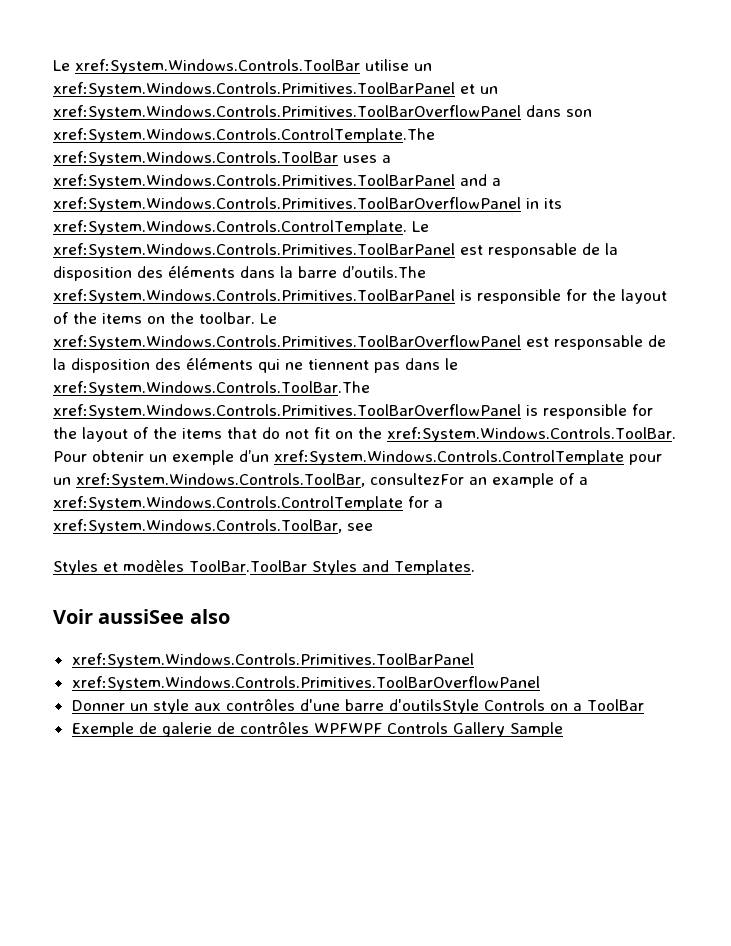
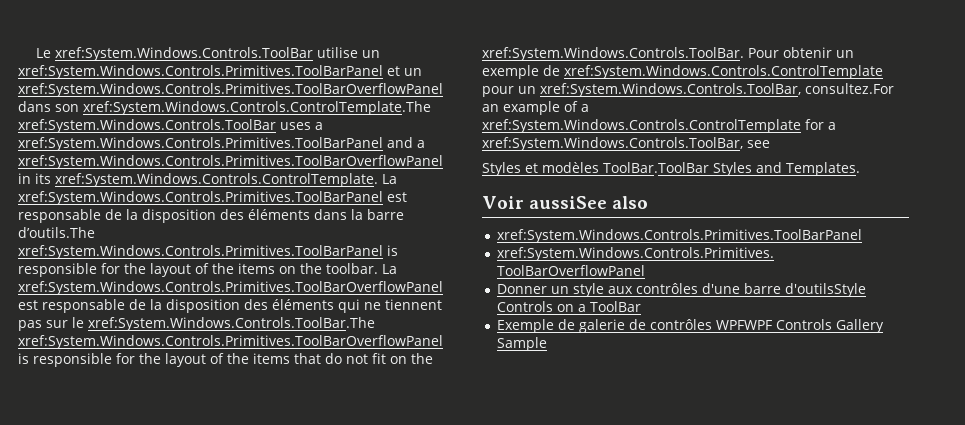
- Le xref:System.Windows.Controls.ToolBar utilise un xref:System.Windows.Controls.Primitives.ToolBarPanel et un xref:System.Windows.Controls.Primitives.ToolBarOverflowPanel dans son xref:System.Windows.Controls.ControlTemplate.The xref:System.Windows.Controls.ToolBar uses a xref:System.Windows.Controls.Primitives.ToolBarPanel and a xref:System.Windows.Controls.Primitives.ToolBarOverflowPanel in its xref:System.Windows.Controls.ControlTemplate. Le xref:System.Windows.Controls.Primitives.ToolBarPanel est responsable de la disposition des éléments dans la barre d’outils.The xref:System.Windows.Controls.Primitives.ToolBarPanel is responsible for the layout of the items on the toolbar.
+ Le xref:System.Windows.Controls.ToolBar utilise un xref:System.Windows.Controls.Primitives.ToolBarPanel et un xref:System.Windows.Controls.Primitives.ToolBarOverflowPanel dans son xref:System.Windows.Controls.ControlTemplate.The xref:System.Windows.Controls.ToolBar uses a xref:System.Windows.Controls.Primitives.ToolBarPanel and a xref:System.Windows.Controls.Primitives.ToolBarOverflowPanel in its xref:System.Windows.Controls.ControlTemplate. La xref:System.Windows.Controls.Primitives.ToolBarPanel est responsable de la disposition des éléments dans la barre d’outils.The xref:System.Windows.Controls.Primitives.ToolBarPanel is responsible for the layout of the items on the toolbar.
- Le xref:System.Windows.Controls.Primitives.ToolBarOverflowPanel est responsable de la disposition des éléments qui ne tiennent pas dans le xref:System.Windows.Controls.ToolBar.The xref:System.Windows.Controls.Primitives.ToolBarOverflowPanel is responsible for the layout of the items that do not fit on the xref:System.Windows.Controls.ToolBar. Pour obtenir un exemple d’un xref:System.Windows.Controls.ControlTemplate pour un xref:System.Windows.Controls.ToolBar, consultezFor an example of a xref:System.Windows.Controls.ControlTemplate for a xref:System.Windows.Controls.ToolBar, see
+ La xref:System.Windows.Controls.Primitives.ToolBarOverflowPanel est responsable de la disposition des éléments qui ne tiennent pas sur le xref:System.Windows.Controls.ToolBar.The xref:System.Windows.Controls.Primitives.ToolBarOverflowPanel is responsible for the layout of the items that do not fit on the xref:System.Windows.Controls.ToolBar. Pour obtenir un exemple de xref:System.Windows.Controls.ControlTemplate pour un xref:System.Windows.Controls.ToolBar, consultez.For an example of a xref:System.Windows.Controls.ControlTemplate for a xref:System.Windows.Controls.ToolBar, see

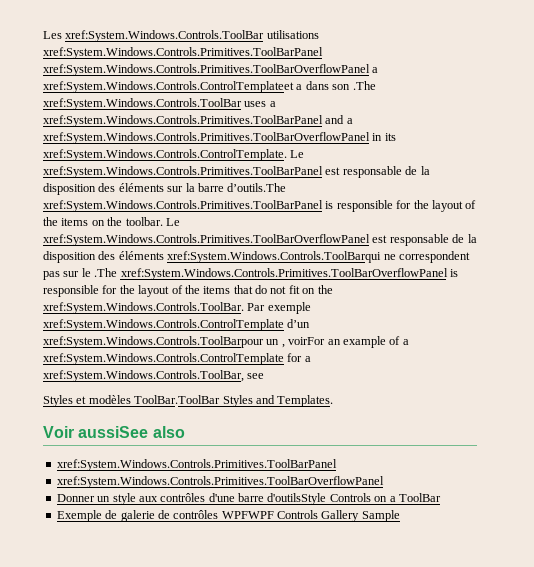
- Le xref:System.Windows.Controls.ToolBar utilise un xref:System.Windows.Controls.Primitives.ToolBarPanel et un xref:System.Windows.Controls.Primitives.ToolBarOverflowPanel dans son xref:System.Windows.Controls.ControlTemplate.The xref:System.Windows.Controls.ToolBar uses a xref:System.Windows.Controls.Primitives.ToolBarPanel and a xref:System.Windows.Controls.Primitives.ToolBarOverflowPanel in its xref:System.Windows.Controls.ControlTemplate. La xref:System.Windows.Controls.Primitives.ToolBarPanel est responsable de la disposition des éléments dans la barre d’outils.The xref:System.Windows.Controls.Primitives.ToolBarPanel is responsible for the layout of the items on the toolbar.
+ Les xref:System.Windows.Controls.ToolBar utilisations xref:System.Windows.Controls.Primitives.ToolBarPanel xref:System.Windows.Controls.Primitives.ToolBarOverflowPanel a xref:System.Windows.Controls.ControlTemplateet a dans son .The xref:System.Windows.Controls.ToolBar uses a xref:System.Windows.Controls.Primitives.ToolBarPanel and a xref:System.Windows.Controls.Primitives.ToolBarOverflowPanel in its xref:System.Windows.Controls.ControlTemplate. Le xref:System.Windows.Controls.Primitives.ToolBarPanel est responsable de la disposition des éléments sur la barre d’outils.The xref:System.Windows.Controls.Primitives.ToolBarPanel is responsible for the layout of the items on the toolbar.
- La xref:System.Windows.Controls.Primitives.ToolBarOverflowPanel est responsable de la disposition des éléments qui ne tiennent pas sur le xref:System.Windows.Controls.ToolBar.The xref:System.Windows.Controls.Primitives.ToolBarOverflowPanel is responsible for the layout of the items that do not fit on the xref:System.Windows.Controls.ToolBar. Pour obtenir un exemple de xref:System.Windows.Controls.ControlTemplate pour un xref:System.Windows.Controls.ToolBar, consultez.For an example of a xref:System.Windows.Controls.ControlTemplate for a xref:System.Windows.Controls.ToolBar, see
+ Le xref:System.Windows.Controls.Primitives.ToolBarOverflowPanel est responsable de la disposition des éléments xref:System.Windows.Controls.ToolBarqui ne correspondent pas sur le .The xref:System.Windows.Controls.Primitives.ToolBarOverflowPanel is responsible for the layout of the items that do not fit on the xref:System.Windows.Controls.ToolBar. Par exemple xref:System.Windows.Controls.ControlTemplate d’un xref:System.Windows.Controls.ToolBarpour un , voirFor an example of a xref:System.Windows.Controls.ControlTemplate for a xref:System.Windows.Controls.ToolBar, see

